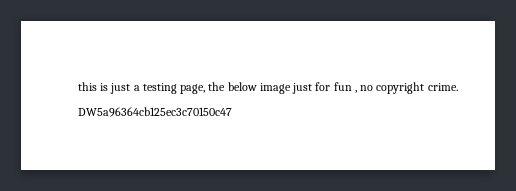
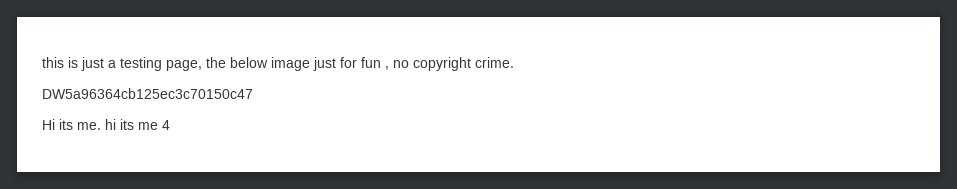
+ Hi its me. hi its me 4

